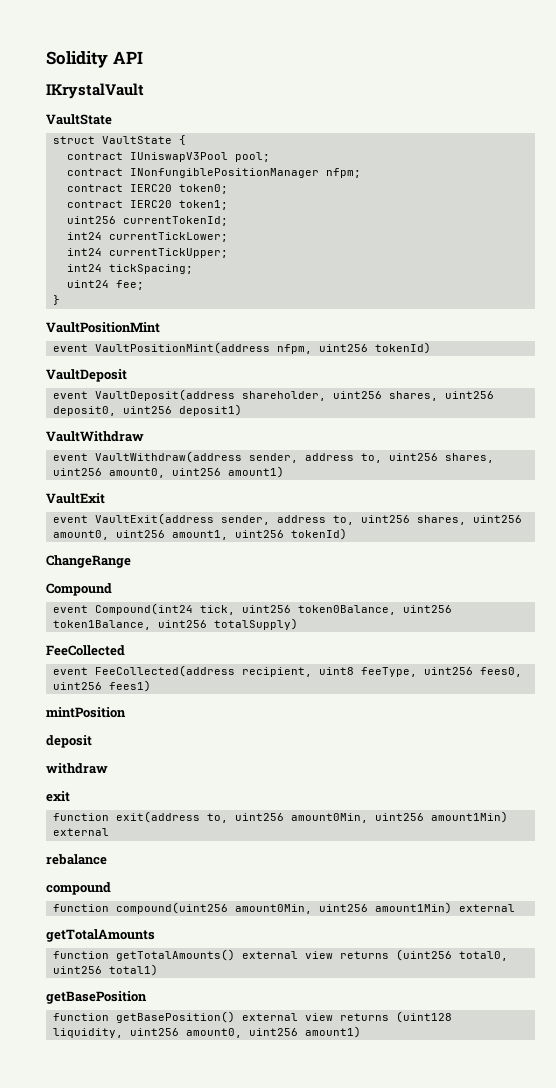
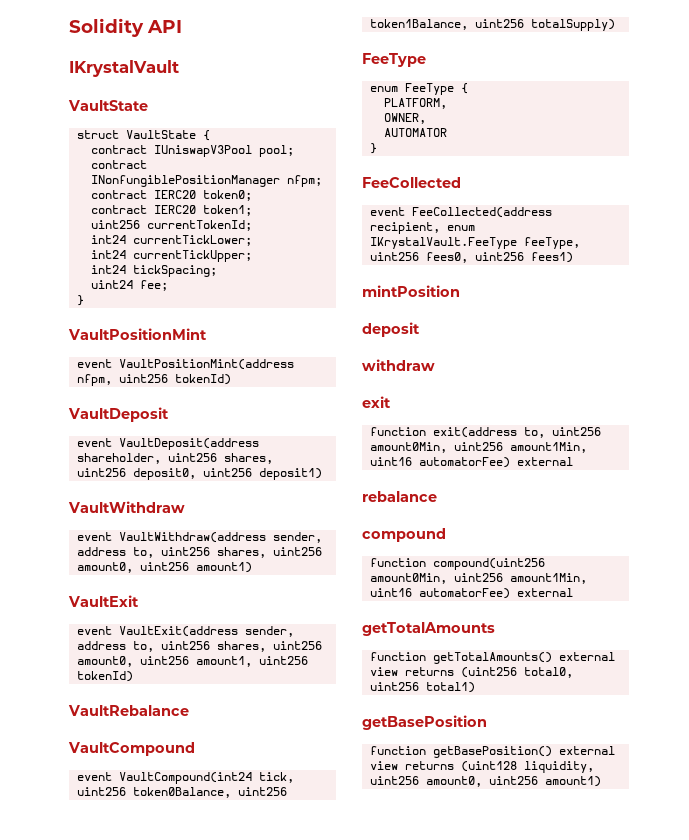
- ChangeRange
- Compound
- event Compound(int24 tick, uint256 token0Balance, uint256 token1Balance, uint256 totalSupply)
+ VaultRebalance
+ VaultCompound
+ event VaultCompound(int24 tick, uint256 token0Balance, uint256 token1Balance, uint256 totalSupply)
+ FeeType
+ enum FeeType {
+ PLATFORM,
+ OWNER,
+ AUTOMATOR
+ }
- event FeeCollected(address recipient, uint8 feeType, uint256 fees0, uint256 fees1)
+ event FeeCollected(address recipient, enum IKrystalVault.FeeType feeType, uint256 fees0, uint256 fees1)
- function exit(address to, uint256 amount0Min, uint256 amount1Min) external
+ function exit(address to, uint256 amount0Min, uint256 amount1Min, uint16 automatorFee) external
- function compound(uint256 amount0Min, uint256 amount1Min) external
+ function compound(uint256 amount0Min, uint256 amount1Min, uint16 automatorFee) external

